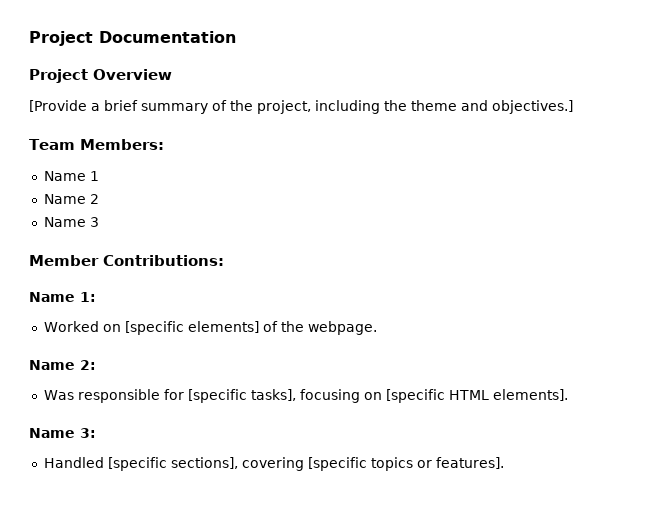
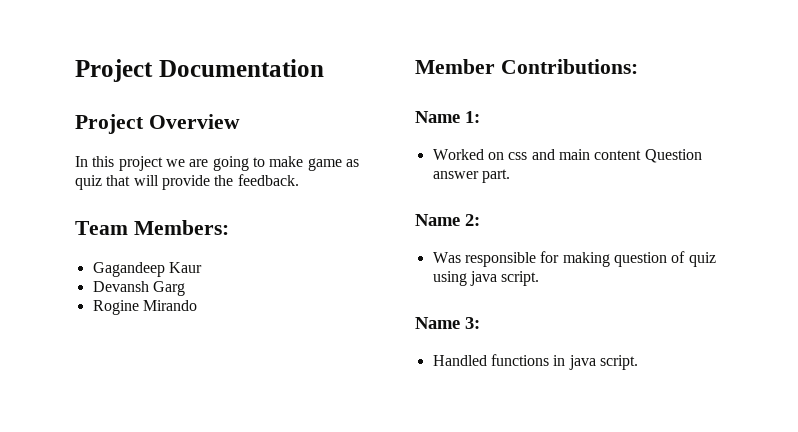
- [Provide a brief summary of the project, including the theme and objectives.]
+ In this project we are going to make game as quiz that will provide the feedback.
  Team Members:
- Name 1
- Name 2
- Name 3
+ Gagandeep Kaur
+ Devansh Garg
+ Rogine Mirando
- Worked on [specific elements] of the webpage.
+ Worked on css and main content Question answer part.
- Was responsible for [specific tasks], focusing on [specific HTML elements].
+ Was responsible for making question of quiz using java script.
  Name 3:
- Handled [specific sections], covering [specific topics or features].
+ Handled functions in java script.

